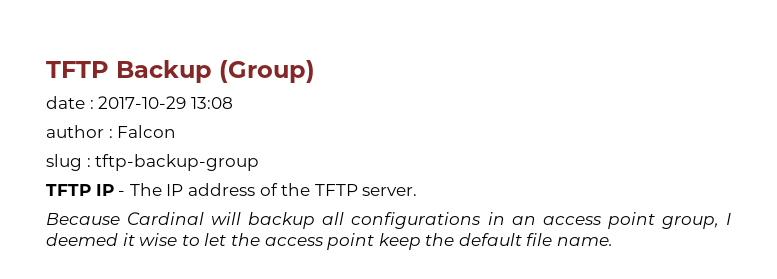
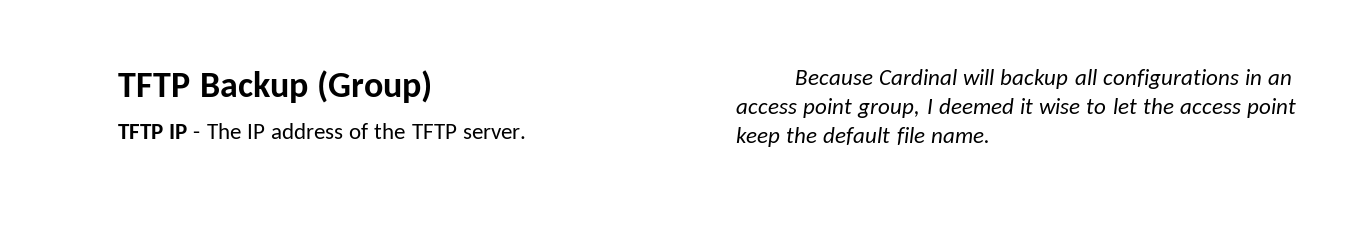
- date : 2017-10-29 13:08
- author : Falcon
- slug : tftp-backup-group

